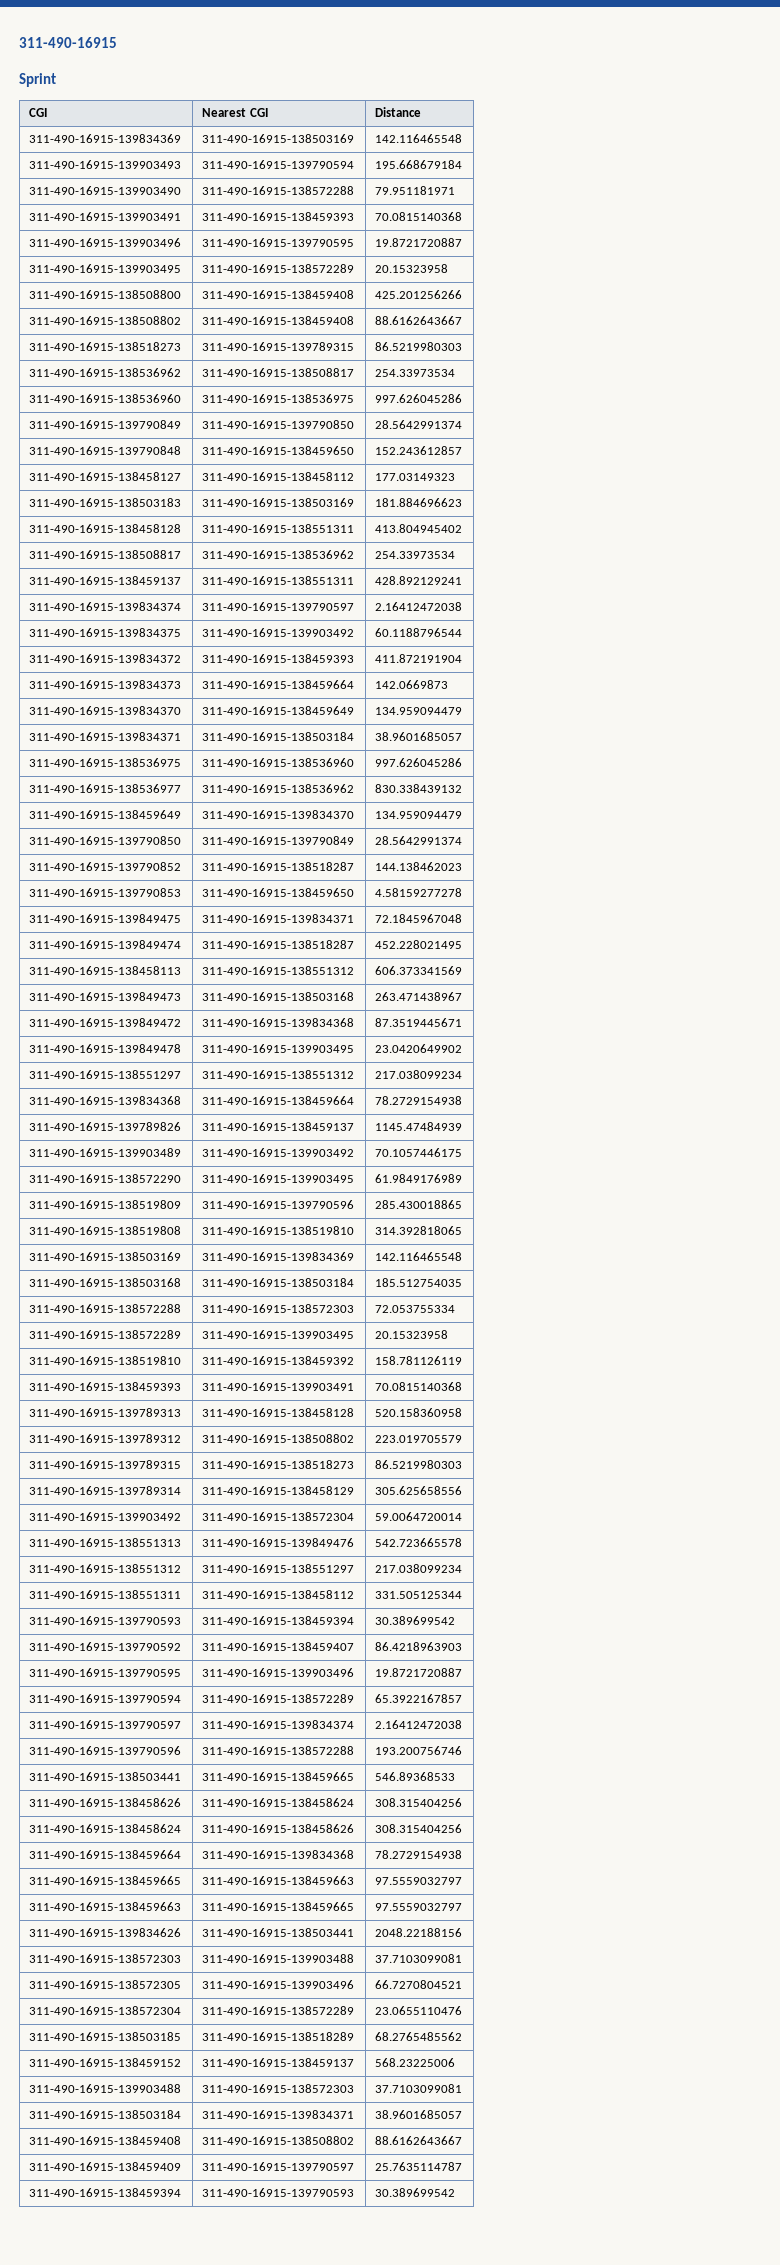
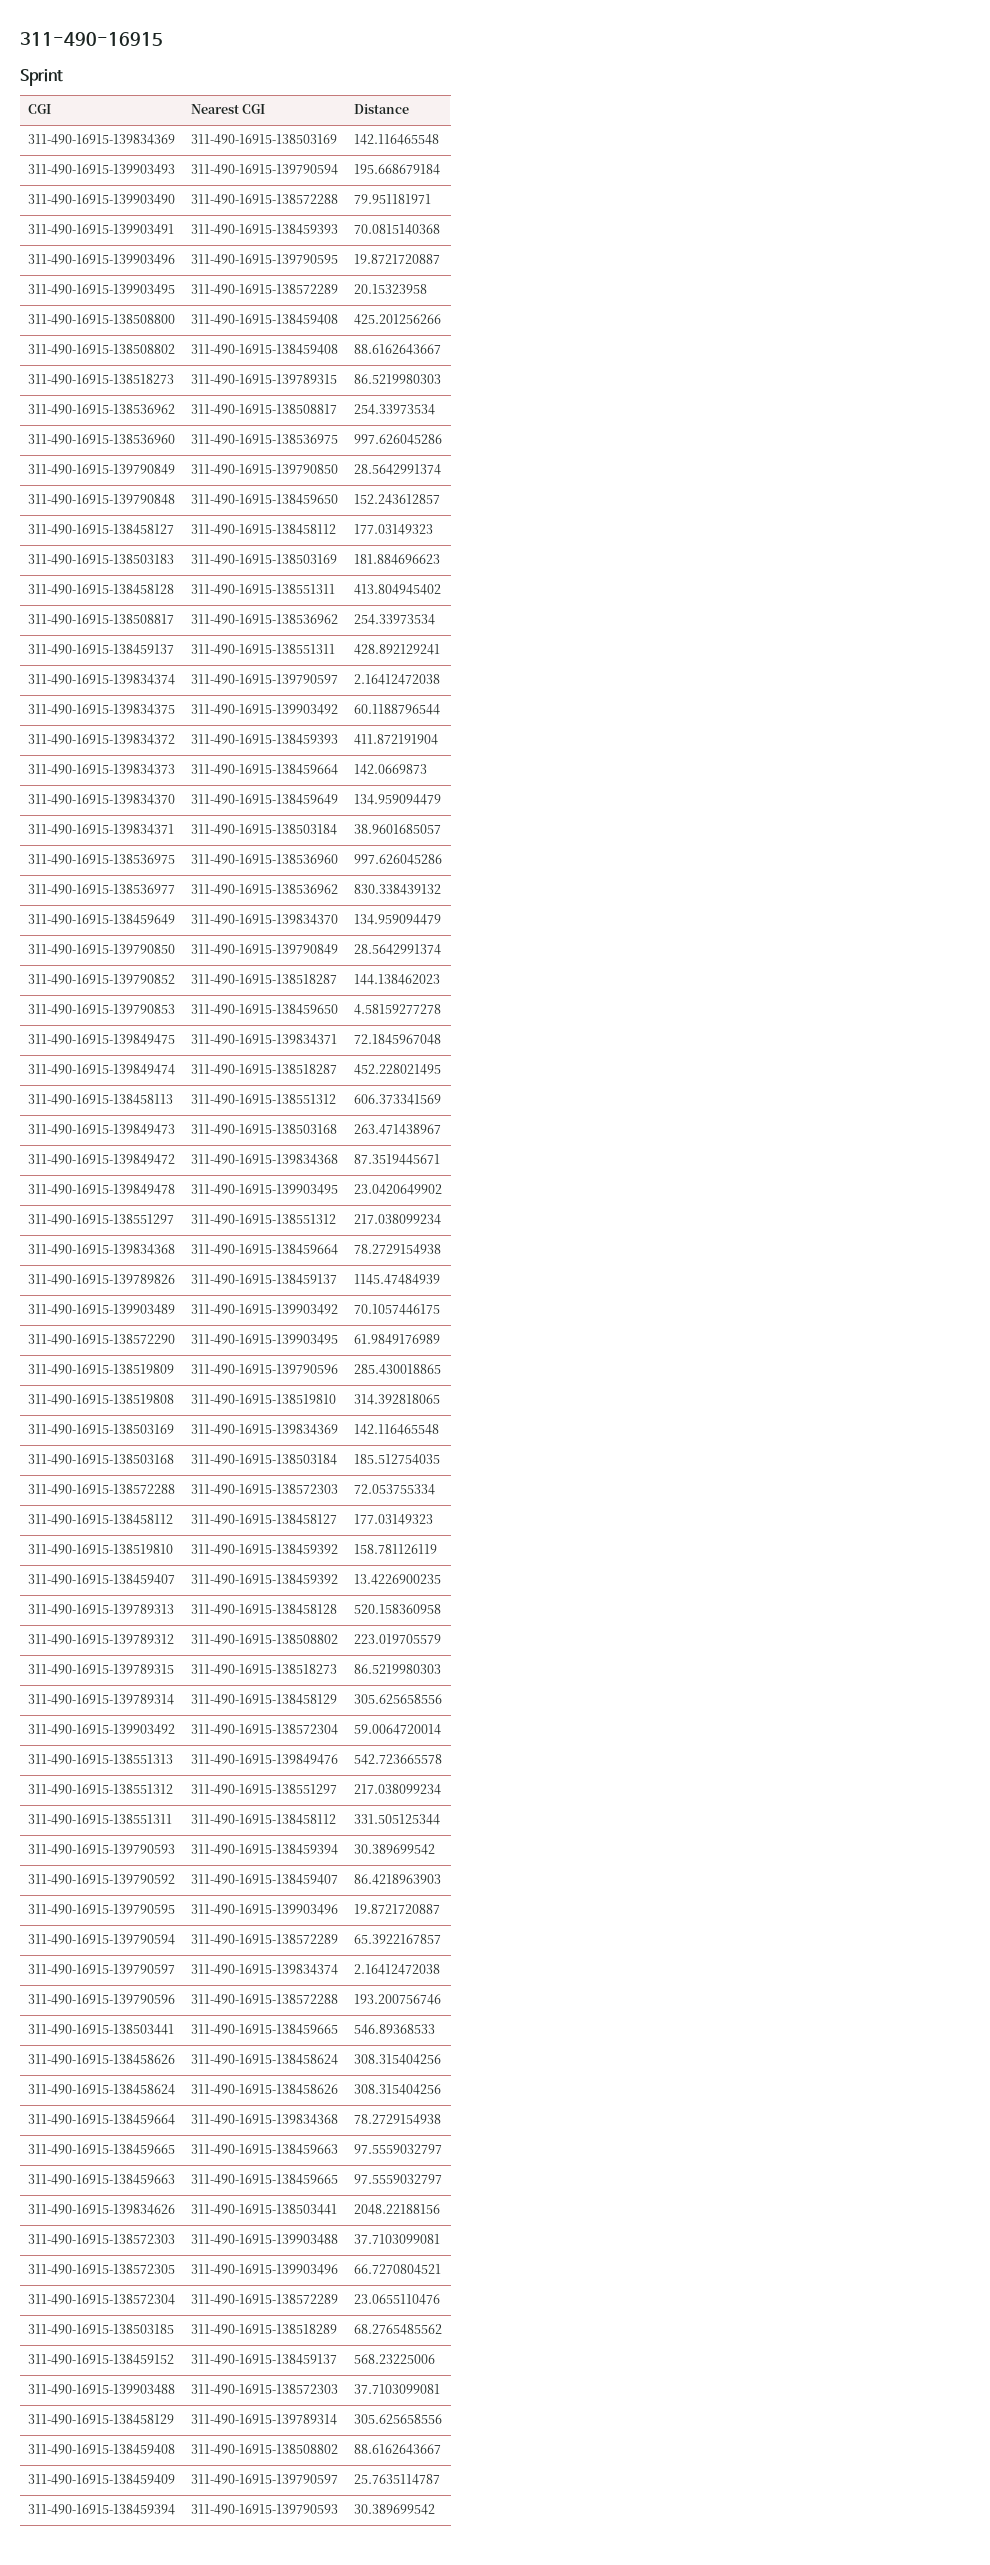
- 311-490-16915-138572289 | 311-490-16915-139903495 | 20.15323958
+ 311-490-16915-138458112 | 311-490-16915-138458127 | 177.03149323
- 311-490-16915-138459393 | 311-490-16915-139903491 | 70.0815140368
+ 311-490-16915-138459407 | 311-490-16915-138459392 | 13.4226900235
- 311-490-16915-138503184 | 311-490-16915-139834371 | 38.9601685057
+ 311-490-16915-138458129 | 311-490-16915-139789314 | 305.625658556

